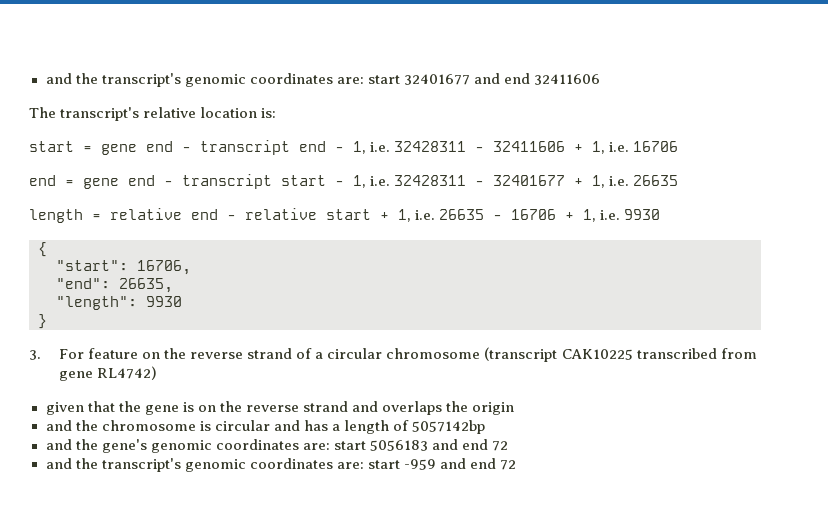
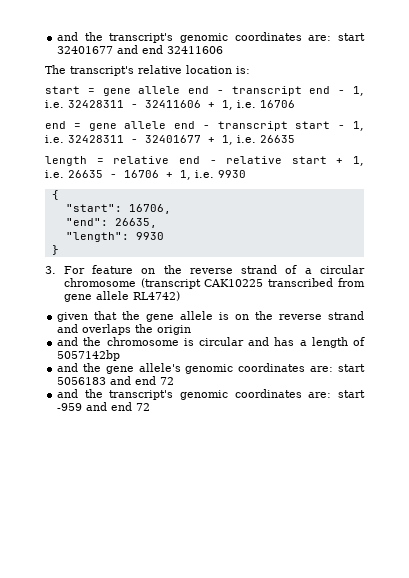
- start = gene end - transcript end - 1, i.e. 32428311 - 32411606 + 1, i.e. 16706
+ start = gene allele end - transcript end - 1, i.e. 32428311 - 32411606 + 1, i.e. 16706
- end = gene end - transcript start - 1, i.e. 32428311 - 32401677 + 1, i.e. 26635
+ end = gene allele end - transcript start - 1, i.e. 32428311 - 32401677 + 1, i.e. 26635
- 3. For feature on the reverse strand of a circular chromosome (transcript CAK10225 transcribed from gene RL4742)
+ 3. For feature on the reverse strand of a circular chromosome (transcript CAK10225 transcribed from gene allele RL4742)
- given that the gene is on the reverse strand and overlaps the origin
+ given that the gene allele is on the reverse strand and overlaps the origin
- and the gene's genomic coordinates are: start 5056183 and end 72
+ and the gene allele's genomic coordinates are: start 5056183 and end 72

